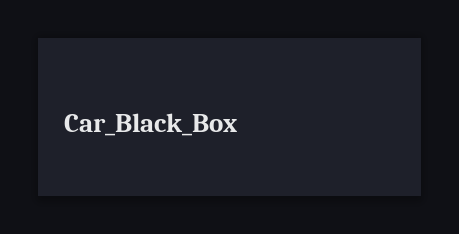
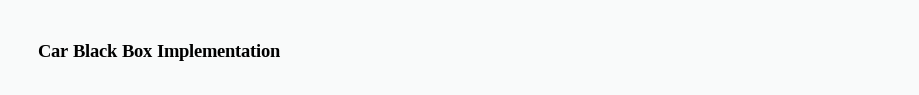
- Car_Black_Box
+ Car Black Box Implementation

